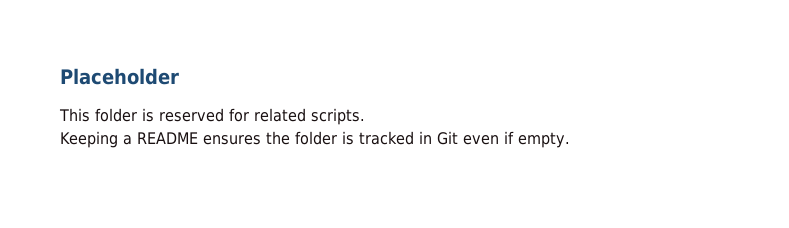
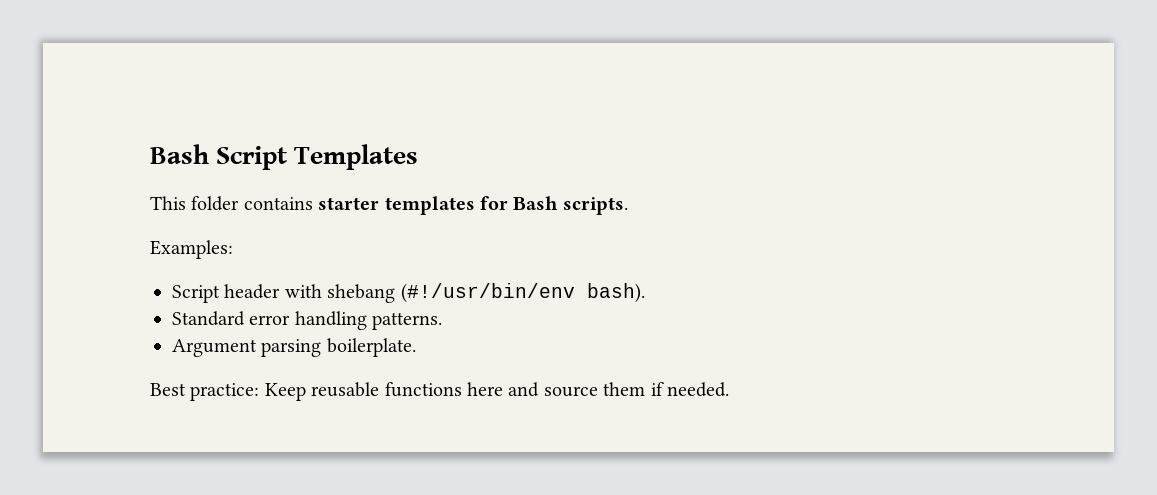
- Placeholder
+ Bash Script Templates
- This folder is reserved for related scripts.
- Keeping a README ensures the folder is tracked in Git even if empty.
+ This folder contains starter templates for Bash scripts.
+ Examples:
+ Script header with shebang (#!/usr/bin/env bash).
+ Standard error handling patterns.
+ Argument parsing boilerplate.
+ Best practice: Keep reusable functions here and source them if needed.

